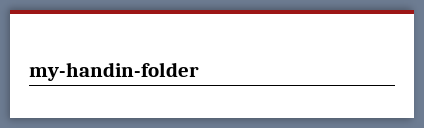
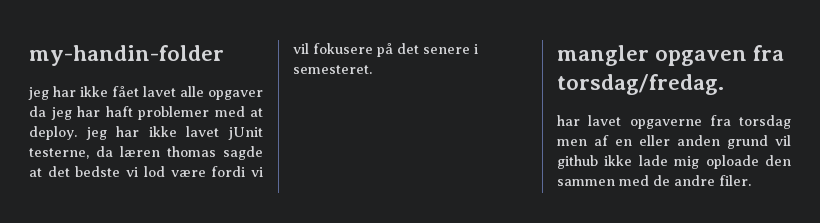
+ jeg har ikke fået lavet alle opgaver da jeg har haft problemer med at deploy. jeg har ikke lavet jUnit testerne, da læren thomas sagde at det bedste vi lod være fordi vi vil fokusere på det senere i semesteret.
+ mangler opgaven fra torsdag/fredag.
+ har lavet opgaverne fra torsdag men af en eller anden grund vil github ikke lade mig oploade den sammen med de andre filer.

